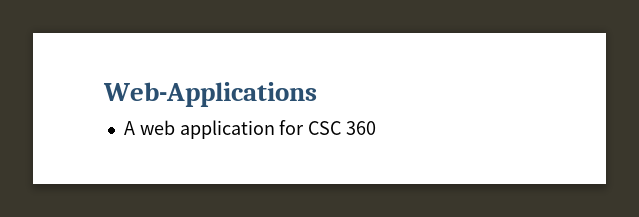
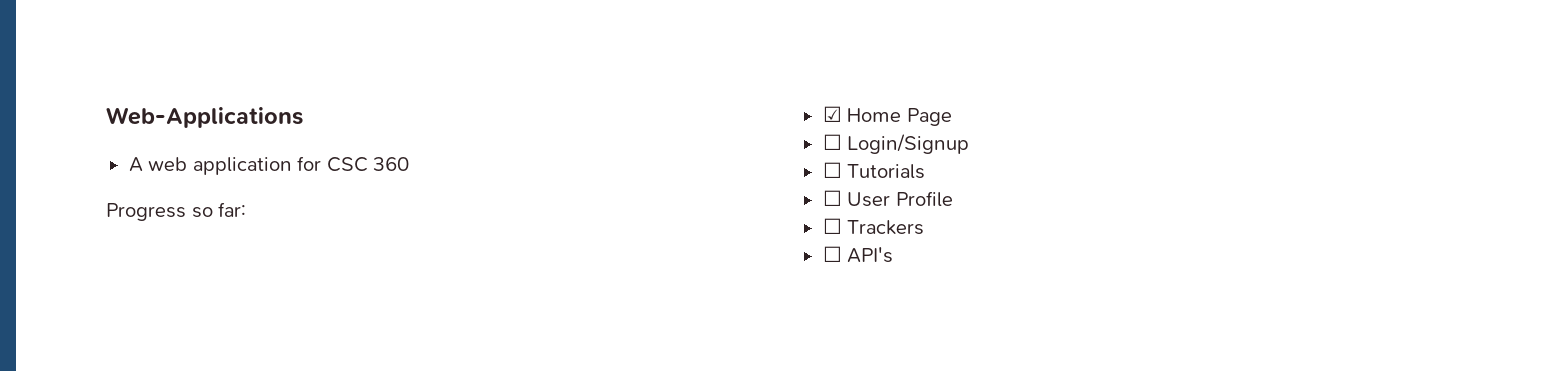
+ Progress so far:
+ ☑ Home Page
+ ☐ Login/Signup
+ ☐ Tutorials
+ ☐ User Profile
+ ☐ Trackers
+ ☐ API's

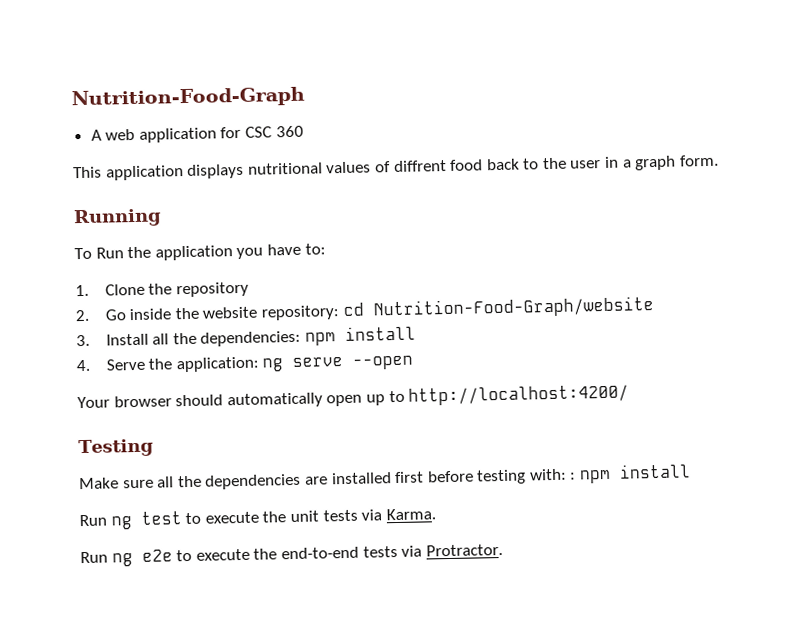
- Web-Applications
+ Nutrition-Food-Graph
- Progress so far:
- ☑ Home Page
- ☐ Login/Signup
- ☐ Tutorials
- ☐ User Profile
- ☐ Trackers
- ☐ API's
+ This application displays nutritional values of diffrent food back to the user in a graph form.
+ Running
+ To Run the application you have to:
+ 1. Clone the repository
+ 2. Go inside the website repository: cd Nutrition-Food-Graph/website
+ 3. Install all the dependencies: npm install
+ 4. Serve the application: ng serve --open
+ Your browser should automatically open up to http://localhost:4200/
+ Testing
+ Make sure all the dependencies are installed first before testing with: : npm install
+ Run ng test to execute the unit tests via Karma.
+ Run ng e2e to execute the end-to-end tests via Protractor.

